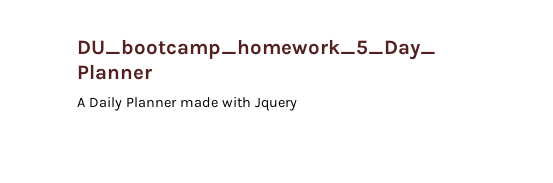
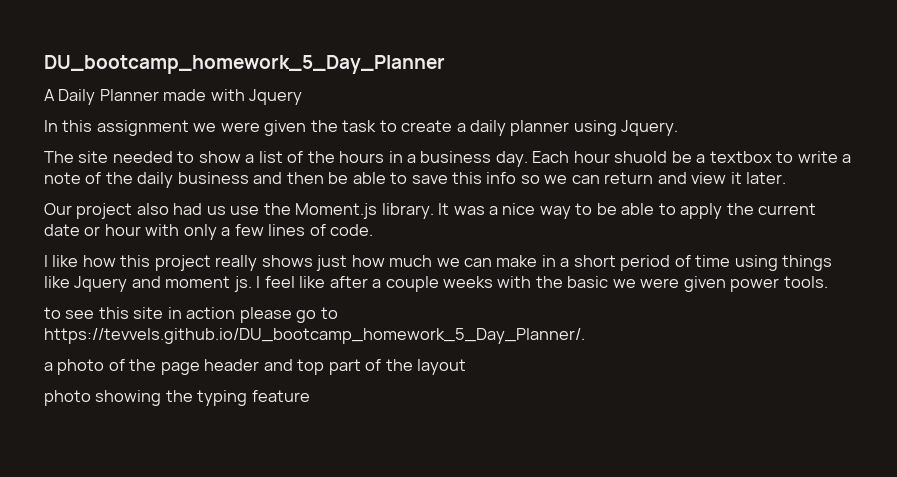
+ In this assignment we were given the task to create a daily planner using Jquery.
+ The site needed to show a list of the hours in a business day. Each hour shuold be a textbox to write a note of the daily business and then be able to save this info so we can return and view it later.
+ Our project also had us use the Moment.js library. It was a nice way to be able to apply the current date or hour with only a few lines of code.
+ I like how this project really shows just how much we can make in a short period of time using things like Jquery and moment js. I feel like after a couple weeks with the basic we were given power tools.
+ to see this site in action please go to https://tevvels.github.io/DU_bootcamp_homework_5_Day_Planner/.
+ a photo of the page header and top part of the layout
+ photo showing the typing feature

